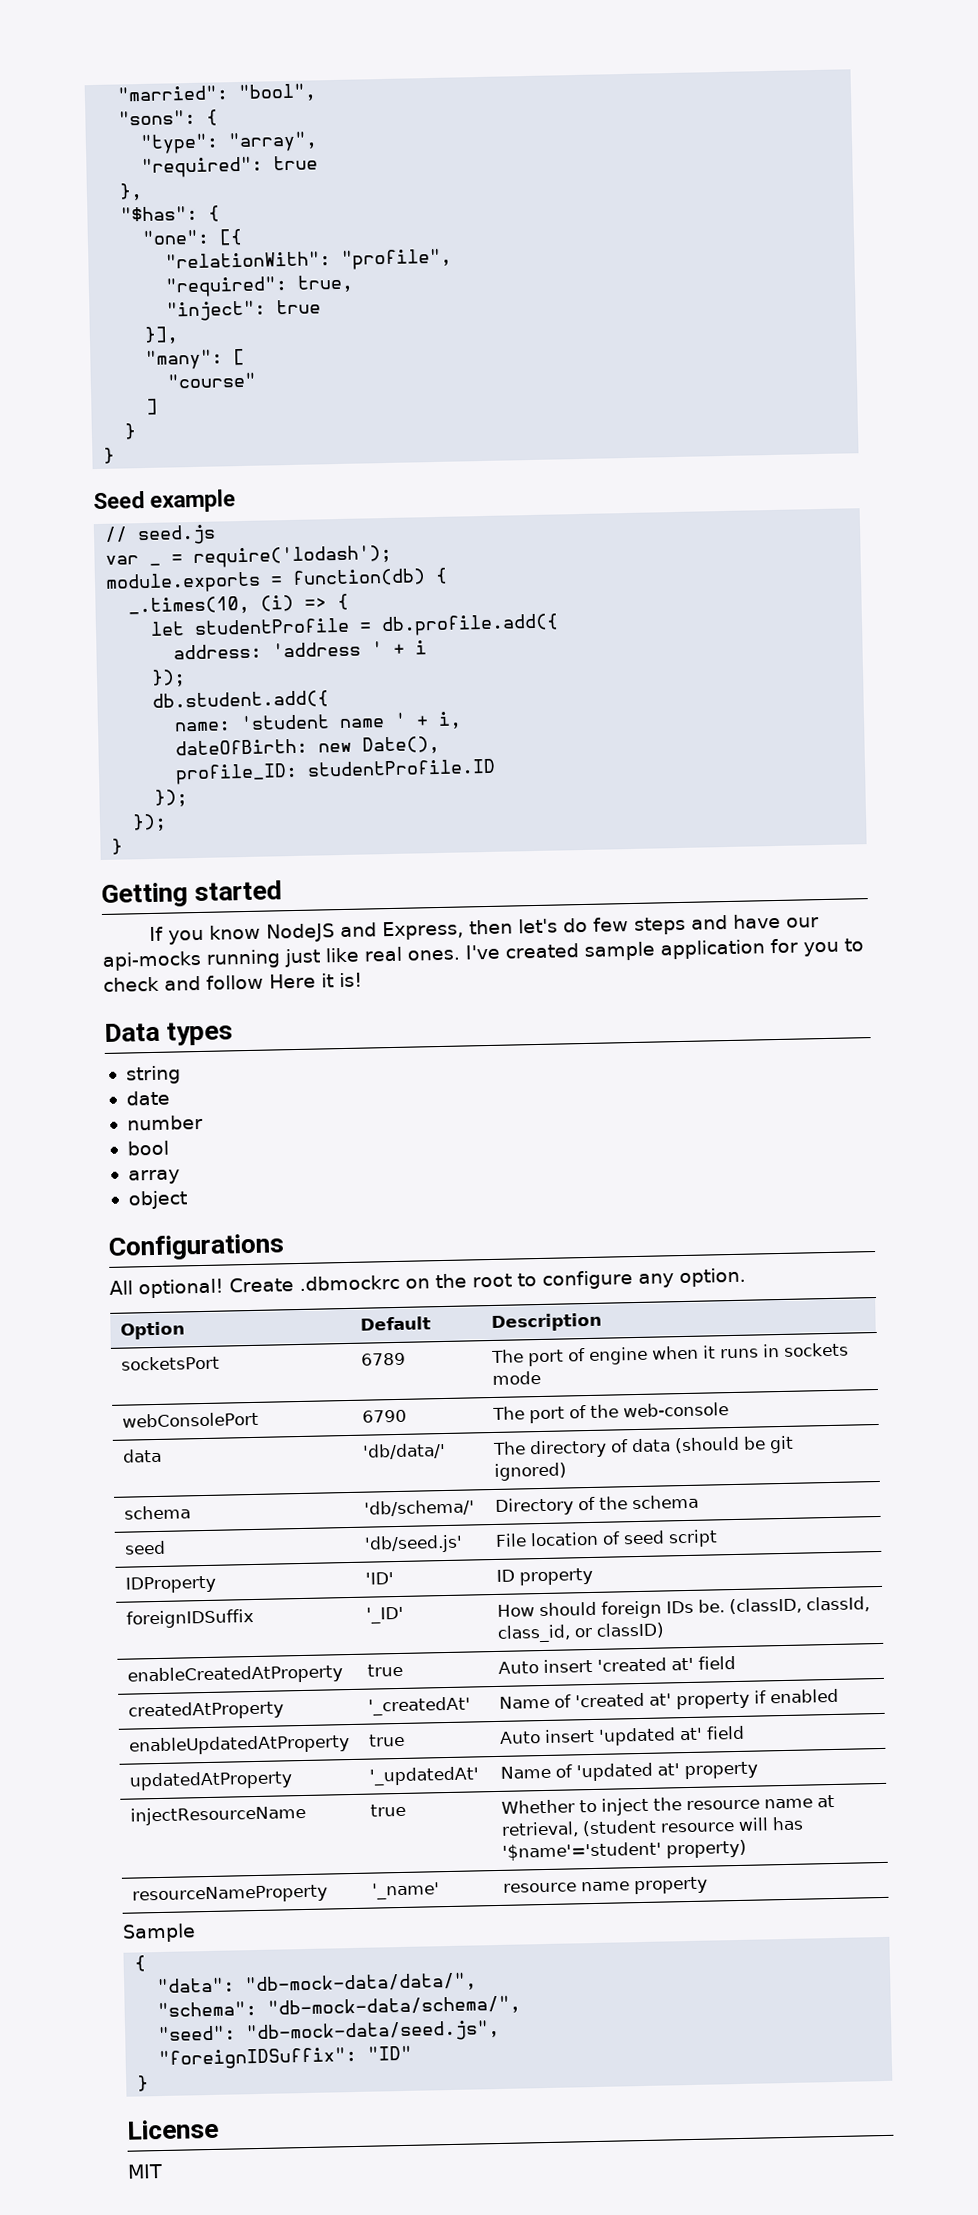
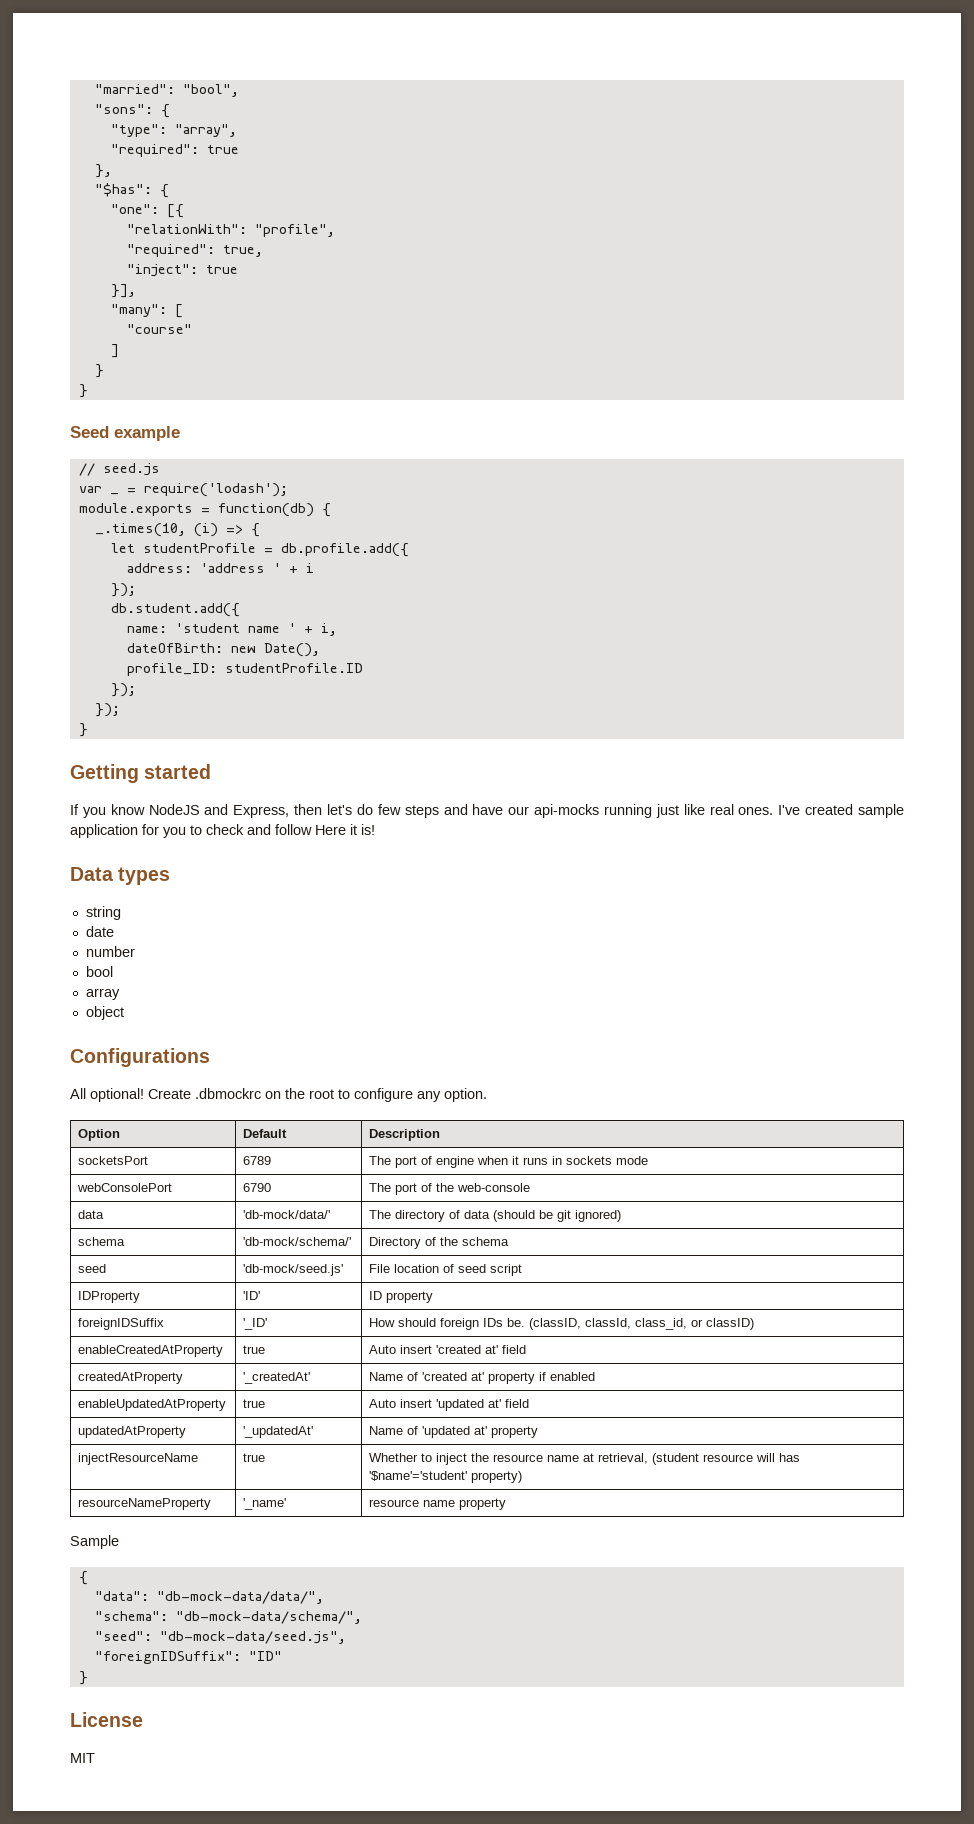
- data | 'db/data/' | The directory of data (should be git ignored)
+ data | 'db-mock/data/' | The directory of data (should be git ignored)
- schema | 'db/schema/' | Directory of the schema
+ schema | 'db-mock/schema/' | Directory of the schema
- seed | 'db/seed.js' | File location of seed script
+ seed | 'db-mock/seed.js' | File location of seed script

